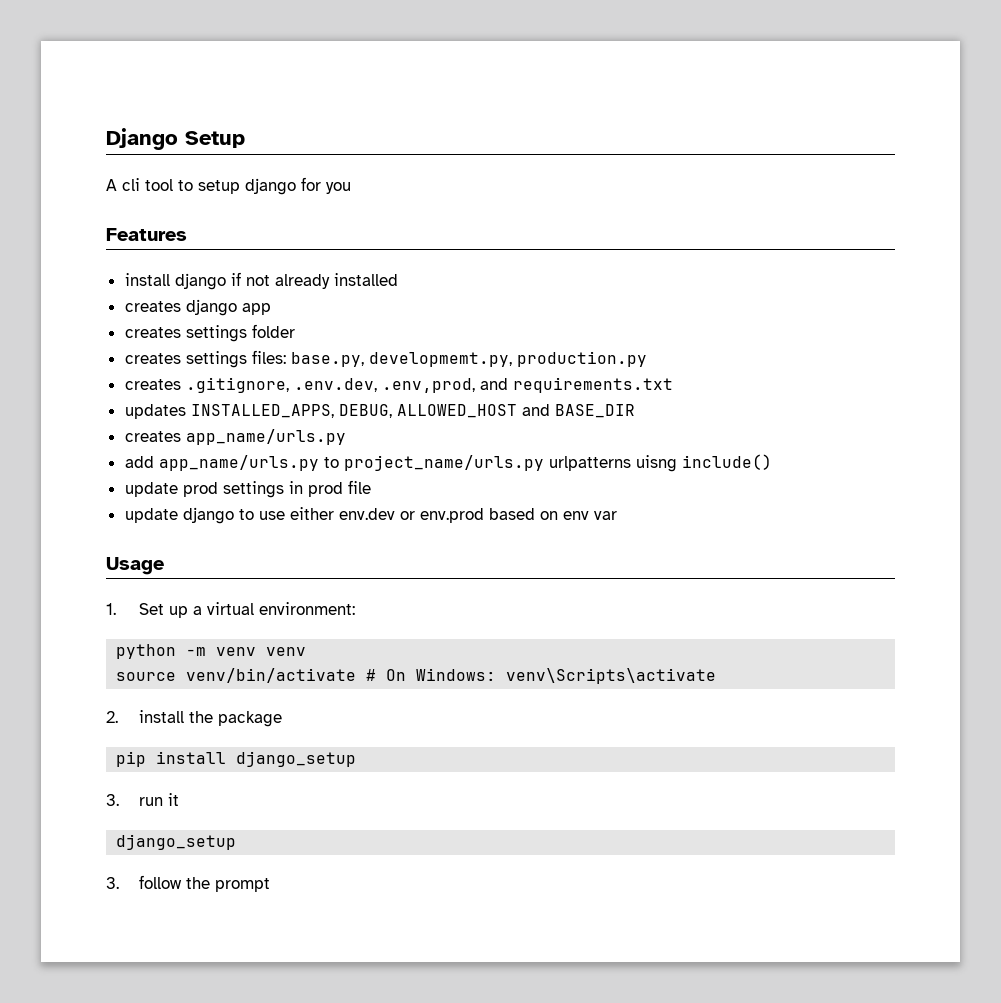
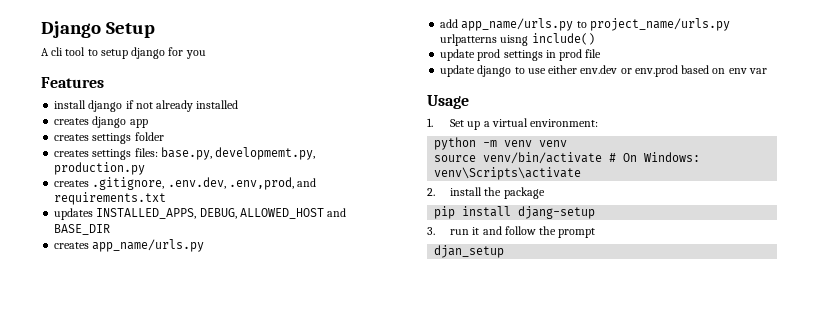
- pip install django_setup
+ pip install djang-setup
- 3. run it
- django_setup
- 3. follow the prompt
+ 3. run it and follow the prompt
+ djan_setup

